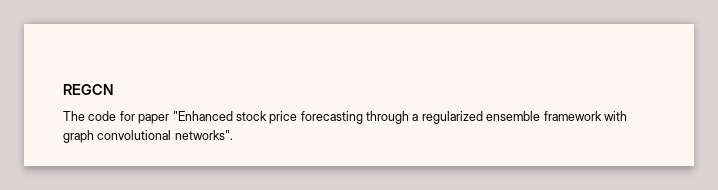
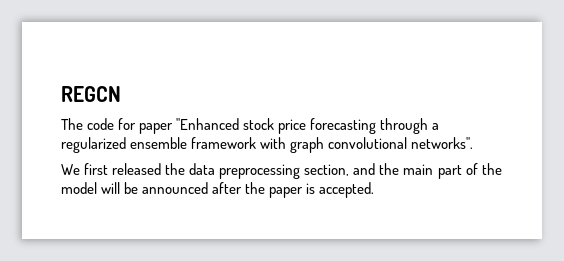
+ We first released the data preprocessing section, and the main part of the model will be announced after the paper is accepted.

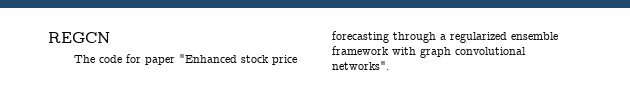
- We first released the data preprocessing section, and the main part of the model will be announced after the paper is accepted.

